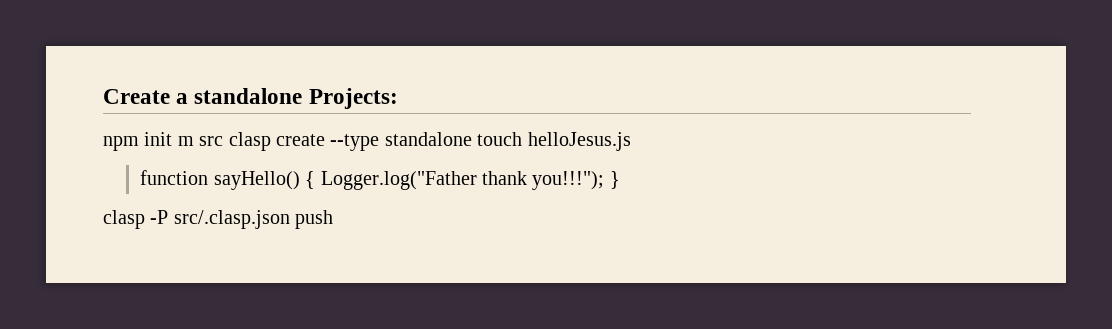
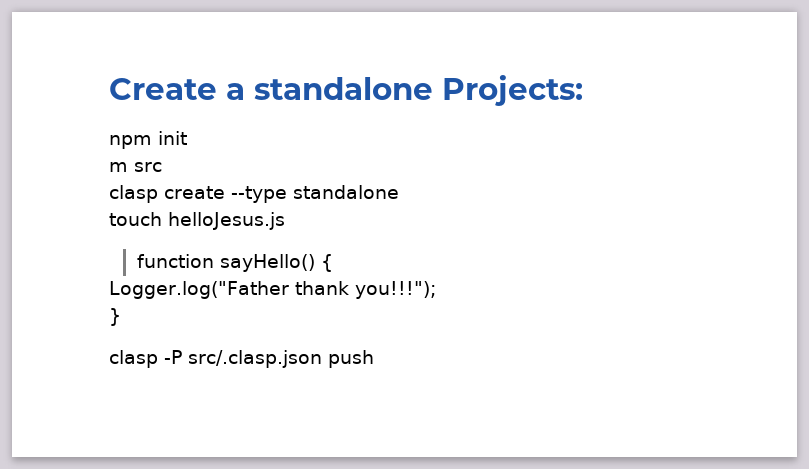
- npm init m src clasp create --type standalone touch helloJesus.js
+ npm init
+ m src
+ clasp create --type standalone
+ touch helloJesus.js
- function sayHello() { Logger.log("Father thank you!!!"); }
+ function sayHello() {
+ Logger.log("Father thank you!!!");
+ }

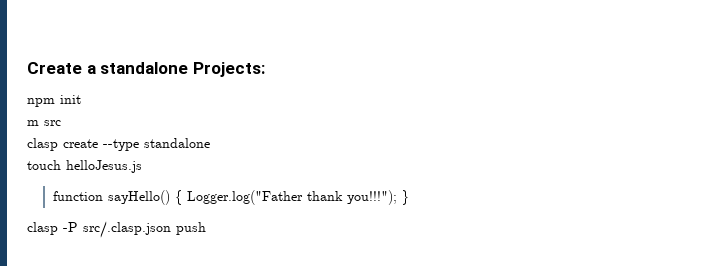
- function sayHello() {
- Logger.log("Father thank you!!!");
- }
+ function sayHello() { Logger.log("Father thank you!!!"); }

